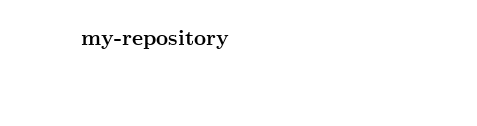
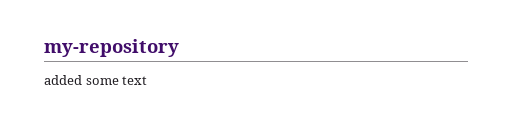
+ added some text

